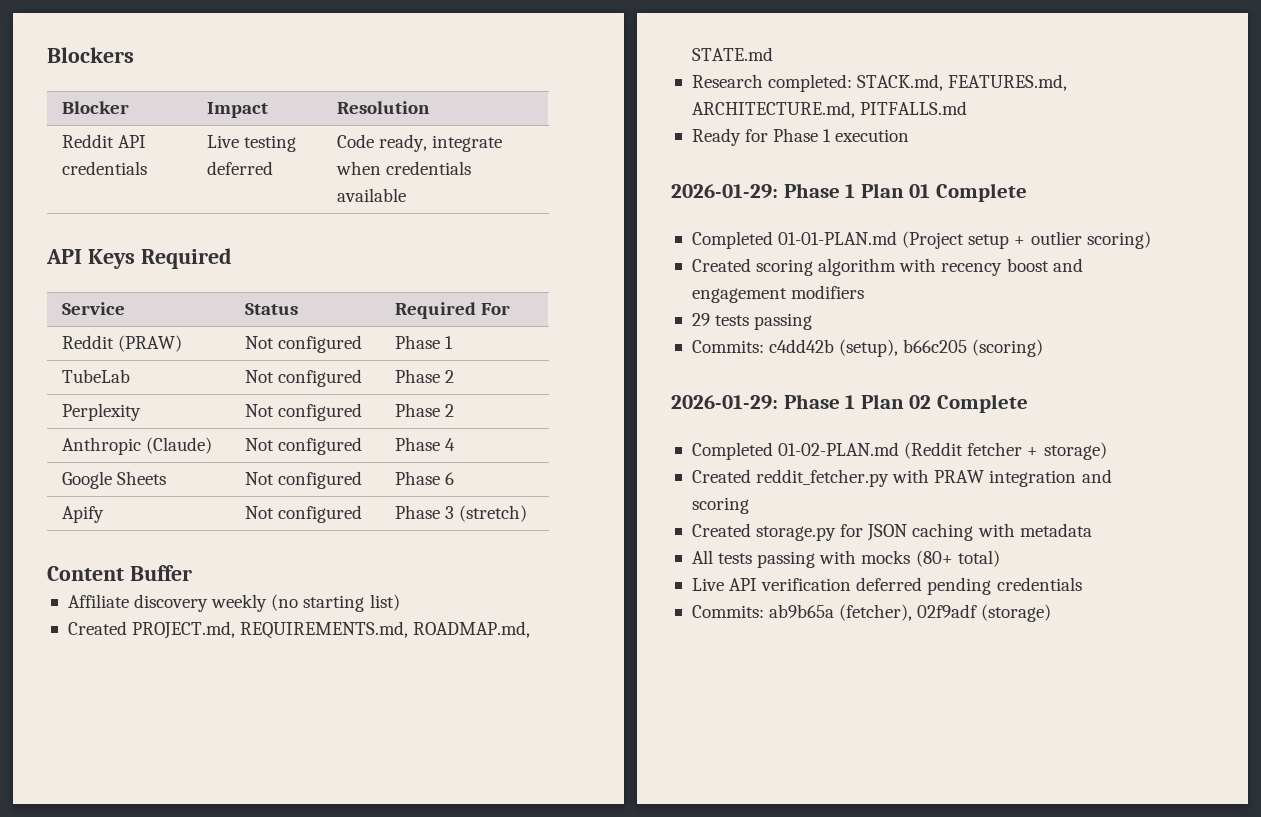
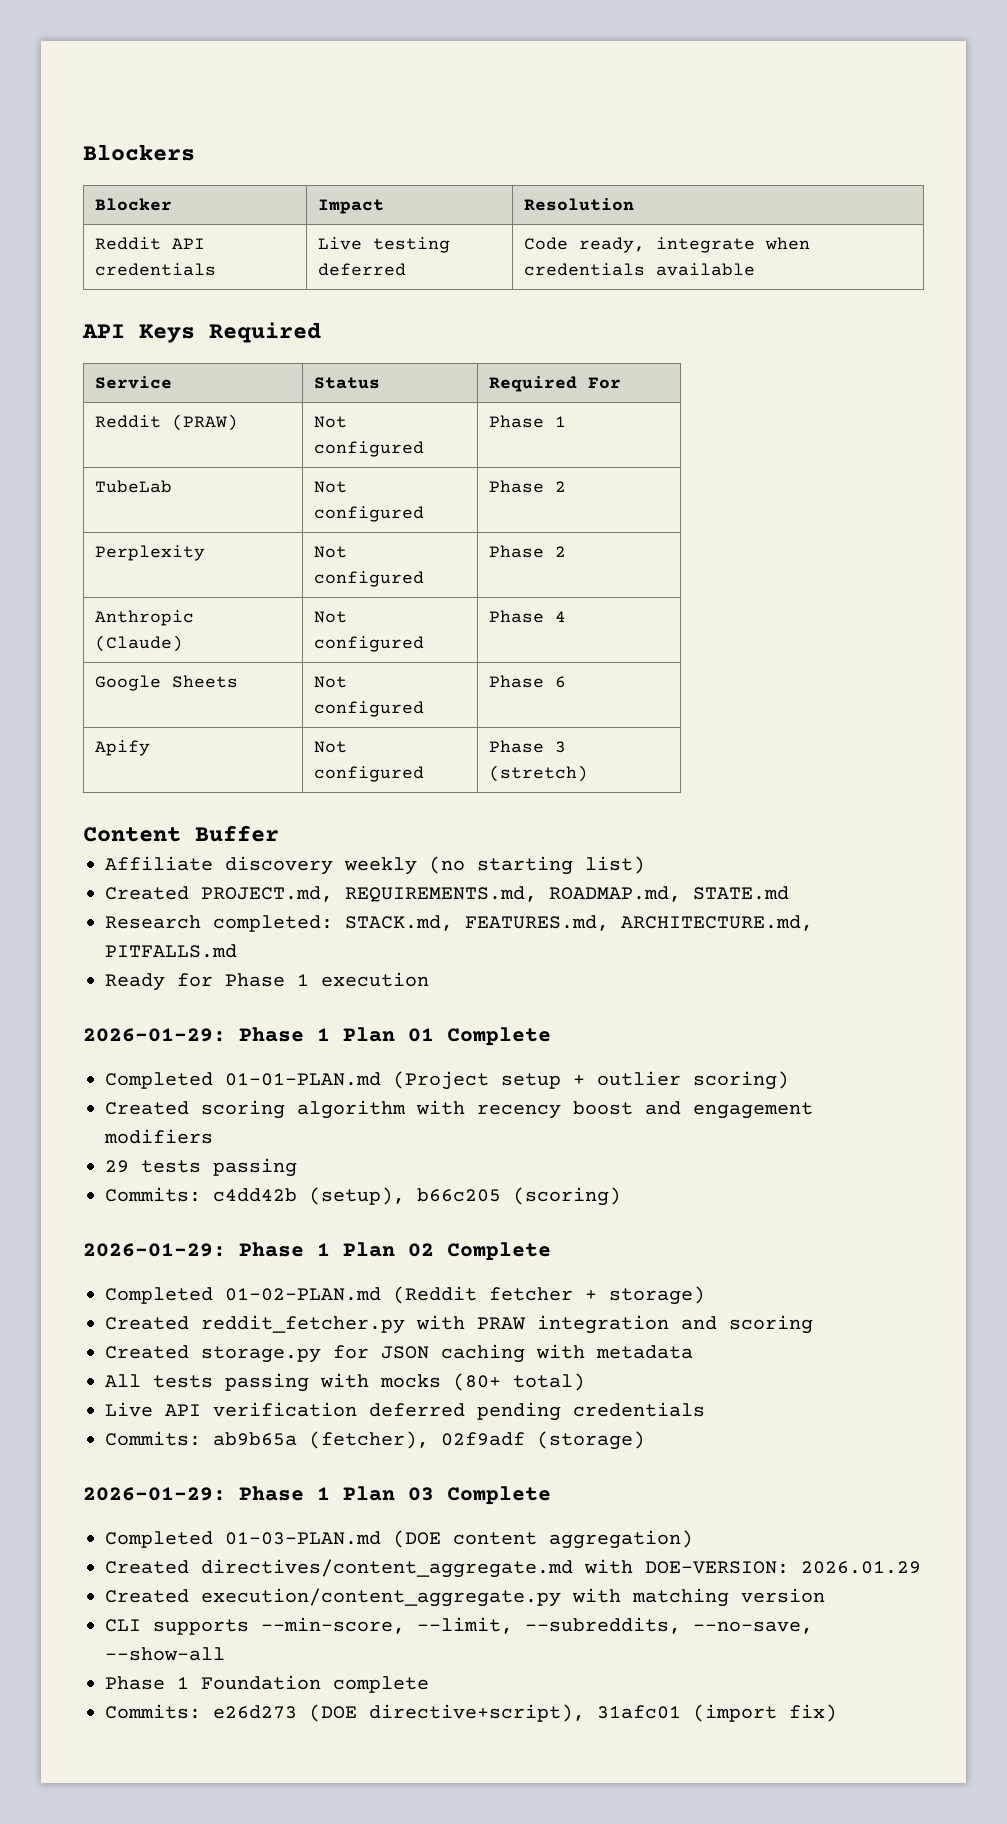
+ 2026-01-29: Phase 1 Plan 03 Complete
+ Completed 01-03-PLAN.md (DOE content aggregation)
+ Created directives/content_aggregate.md with DOE-VERSION: 2026.01.29
+ Created execution/content_aggregate.py with matching version
+ CLI supports --min-score, --limit, --subreddits, --no-save, --show-all
+ Phase 1 Foundation complete
+ Commits: e26d273 (DOE directive+script), 31afc01 (import fix)

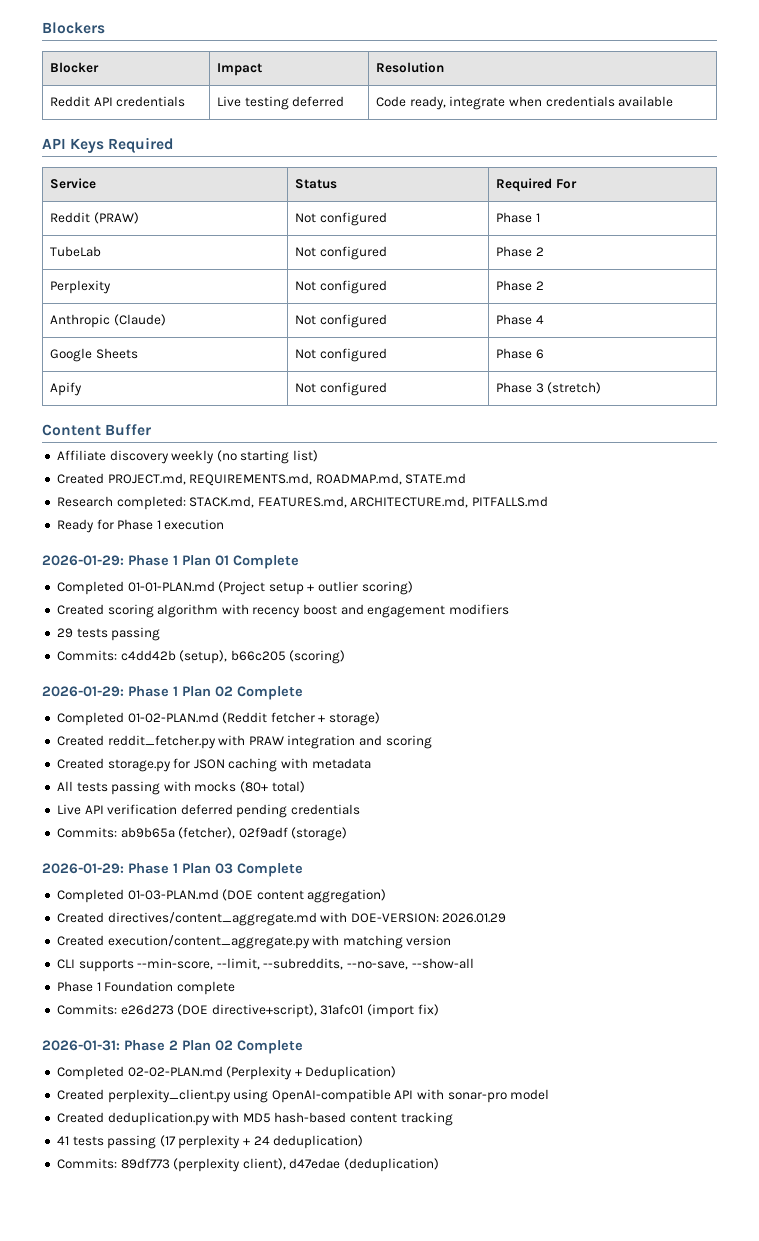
+ 2026-01-31: Phase 2 Plan 02 Complete
+ Completed 02-02-PLAN.md (Perplexity + Deduplication)
+ Created perplexity_client.py using OpenAI-compatible API with sonar-pro model
+ Created deduplication.py with MD5 hash-based content tracking
+ 41 tests passing (17 perplexity + 24 deduplication)
+ Commits: 89df773 (perplexity client), d47edae (deduplication)

